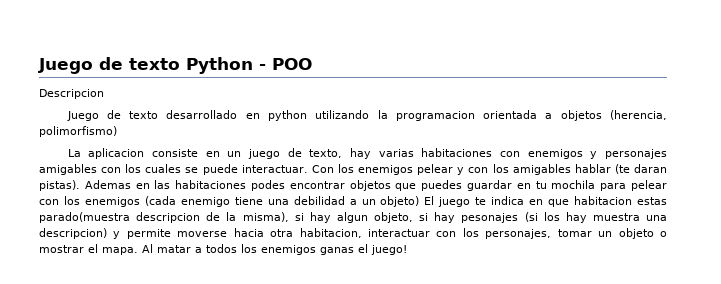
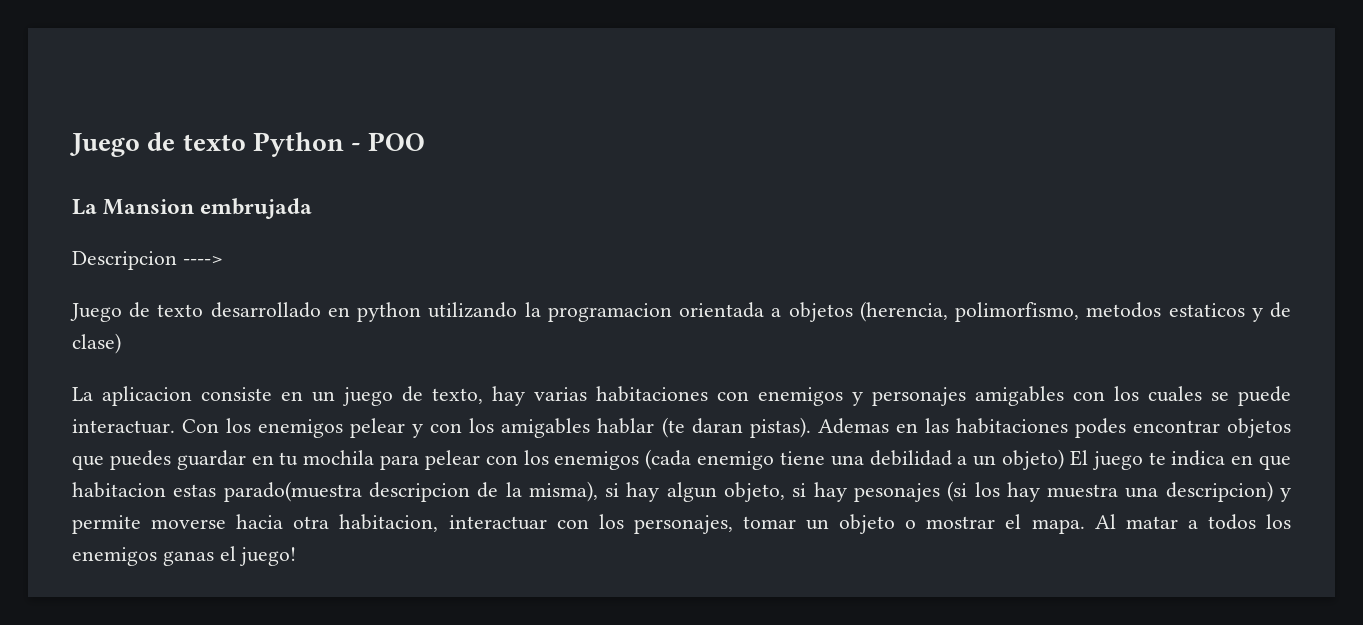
+ La Mansion embrujada
- Descripcion
+ Descripcion ---->
- Juego de texto desarrollado en python utilizando la programacion orientada a objetos (herencia, polimorfismo)
+ Juego de texto desarrollado en python utilizando la programacion orientada a objetos (herencia, polimorfismo, metodos estaticos y de clase)

